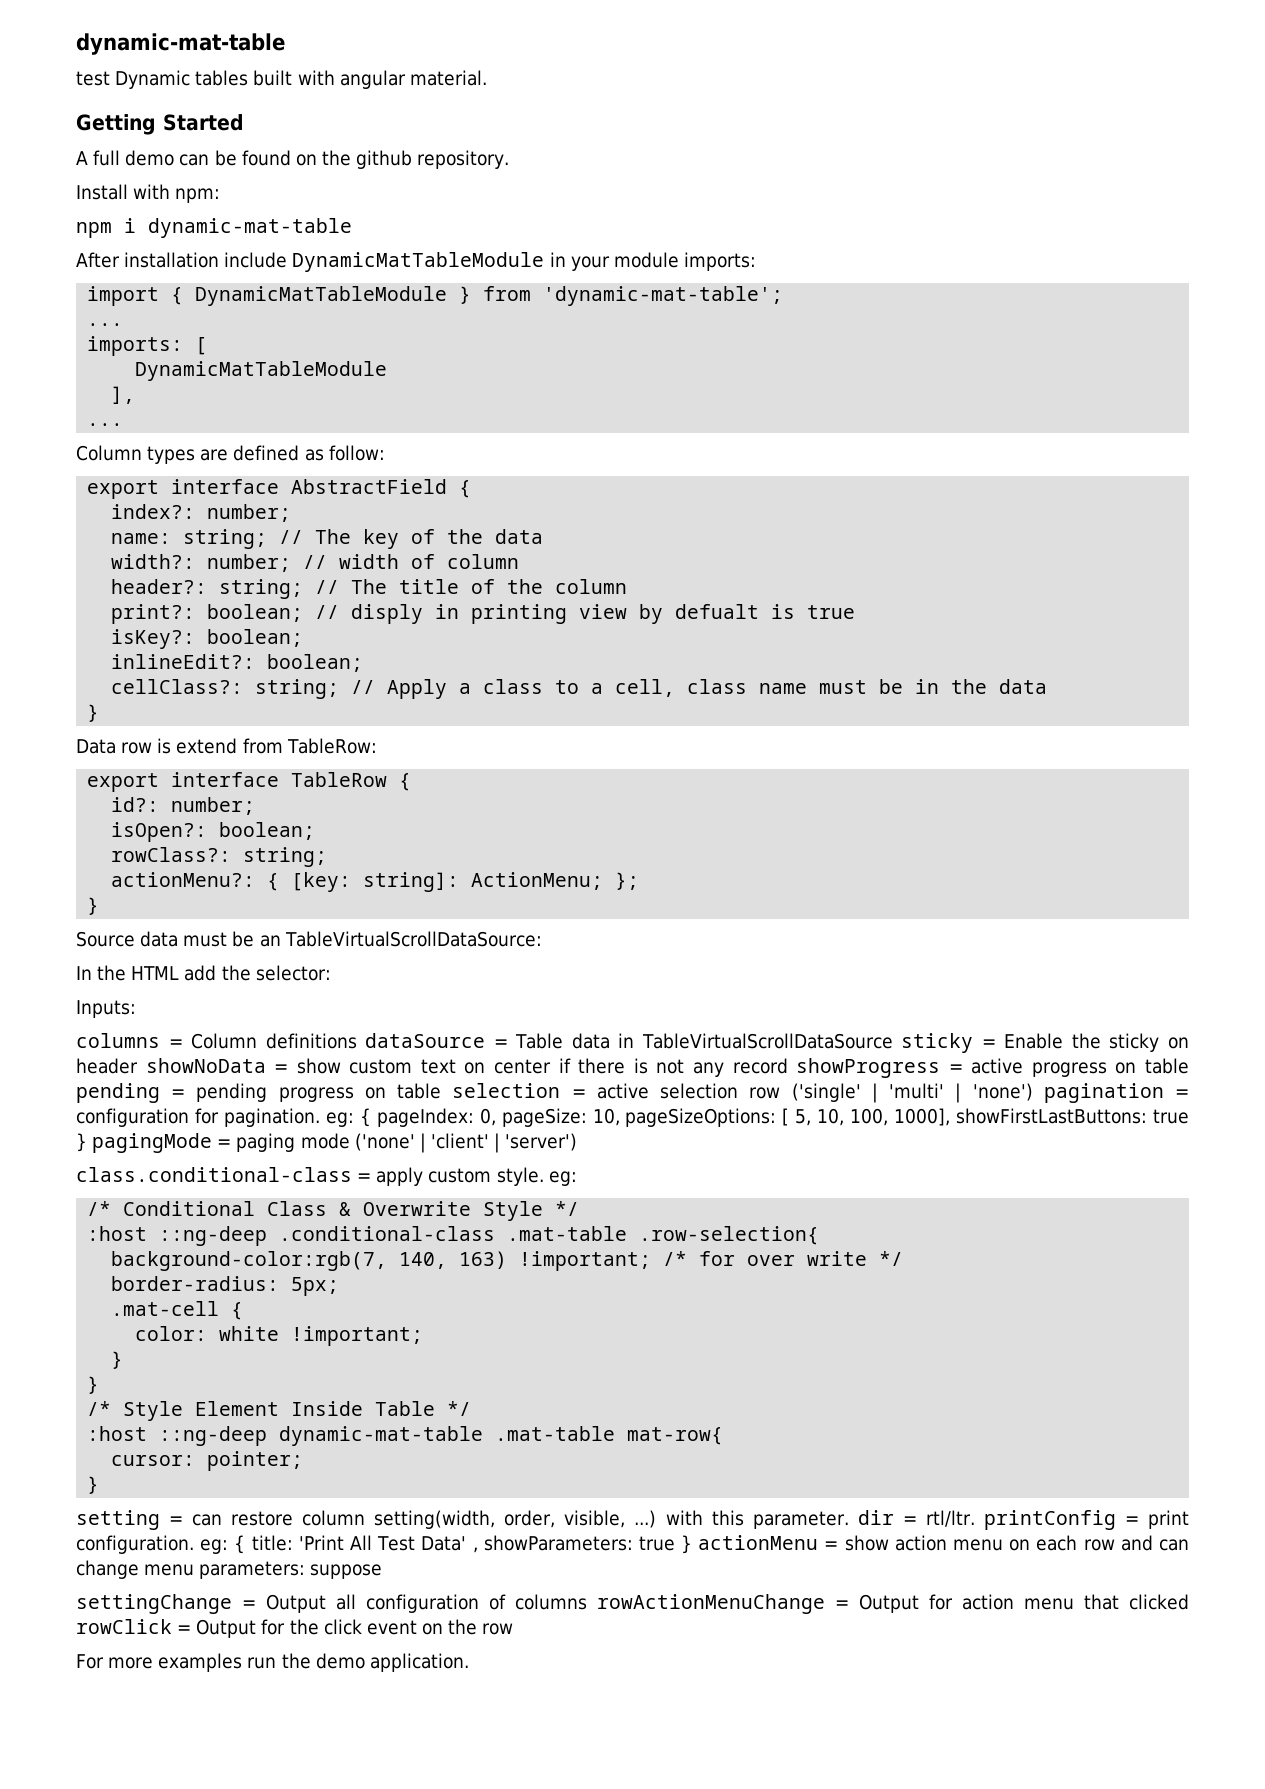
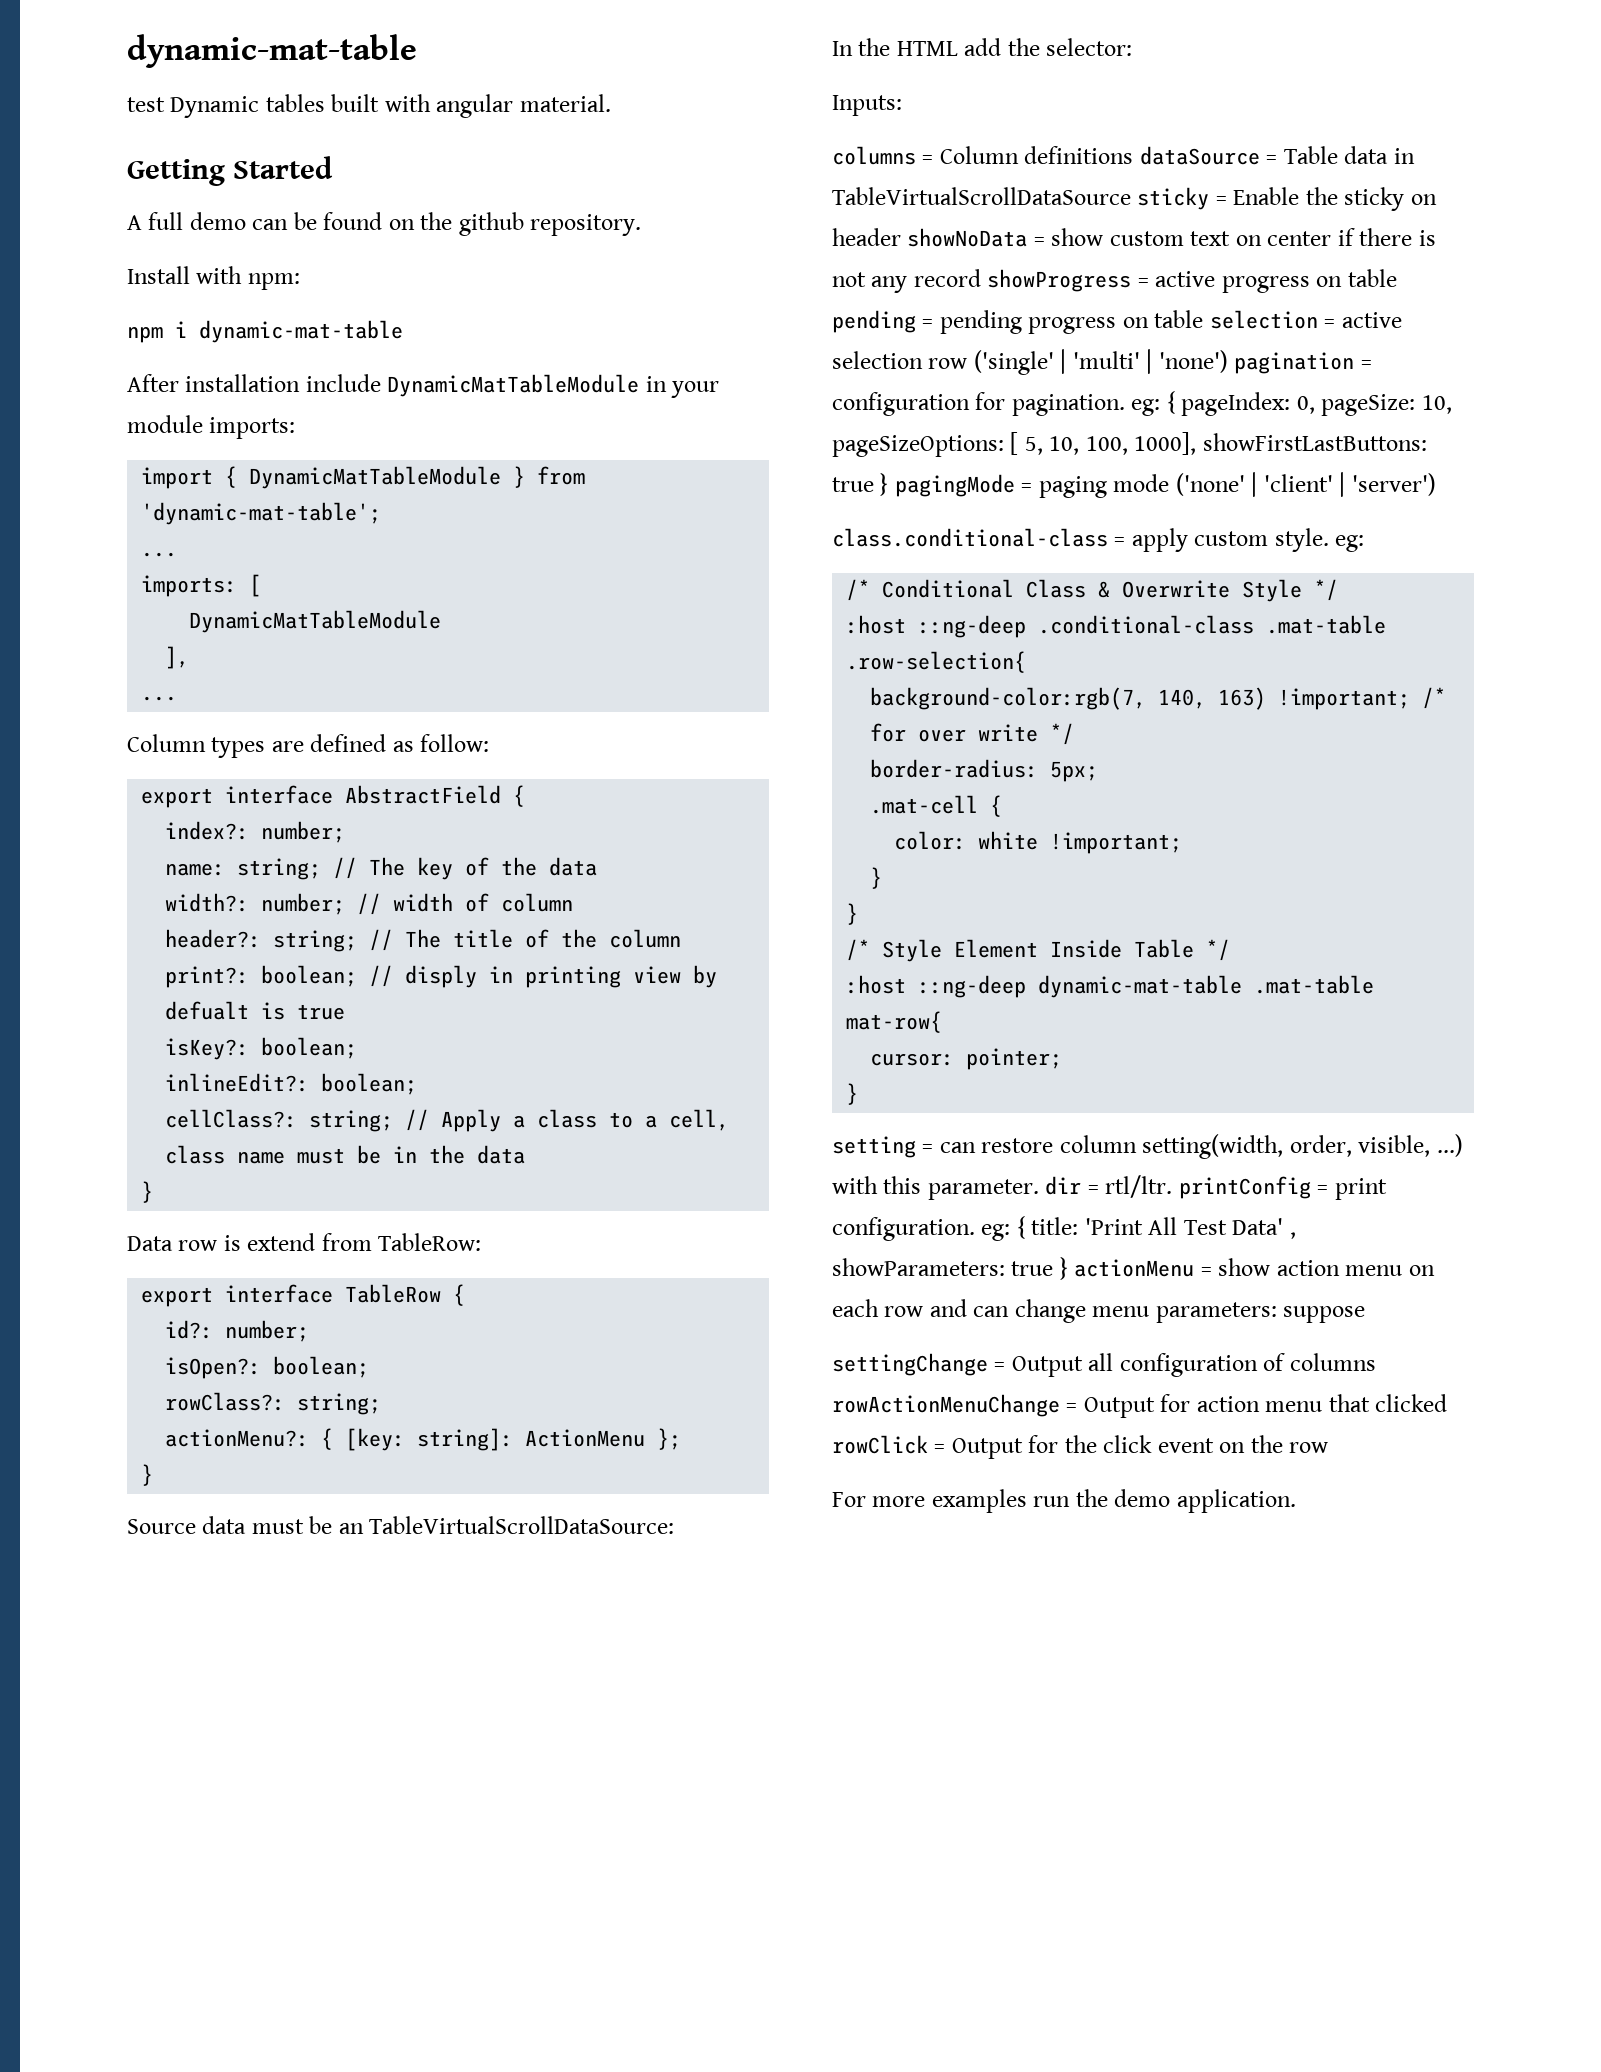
- actionMenu?: { [key: string]: ActionMenu; };
+ actionMenu?: { [key: string]: ActionMenu };

